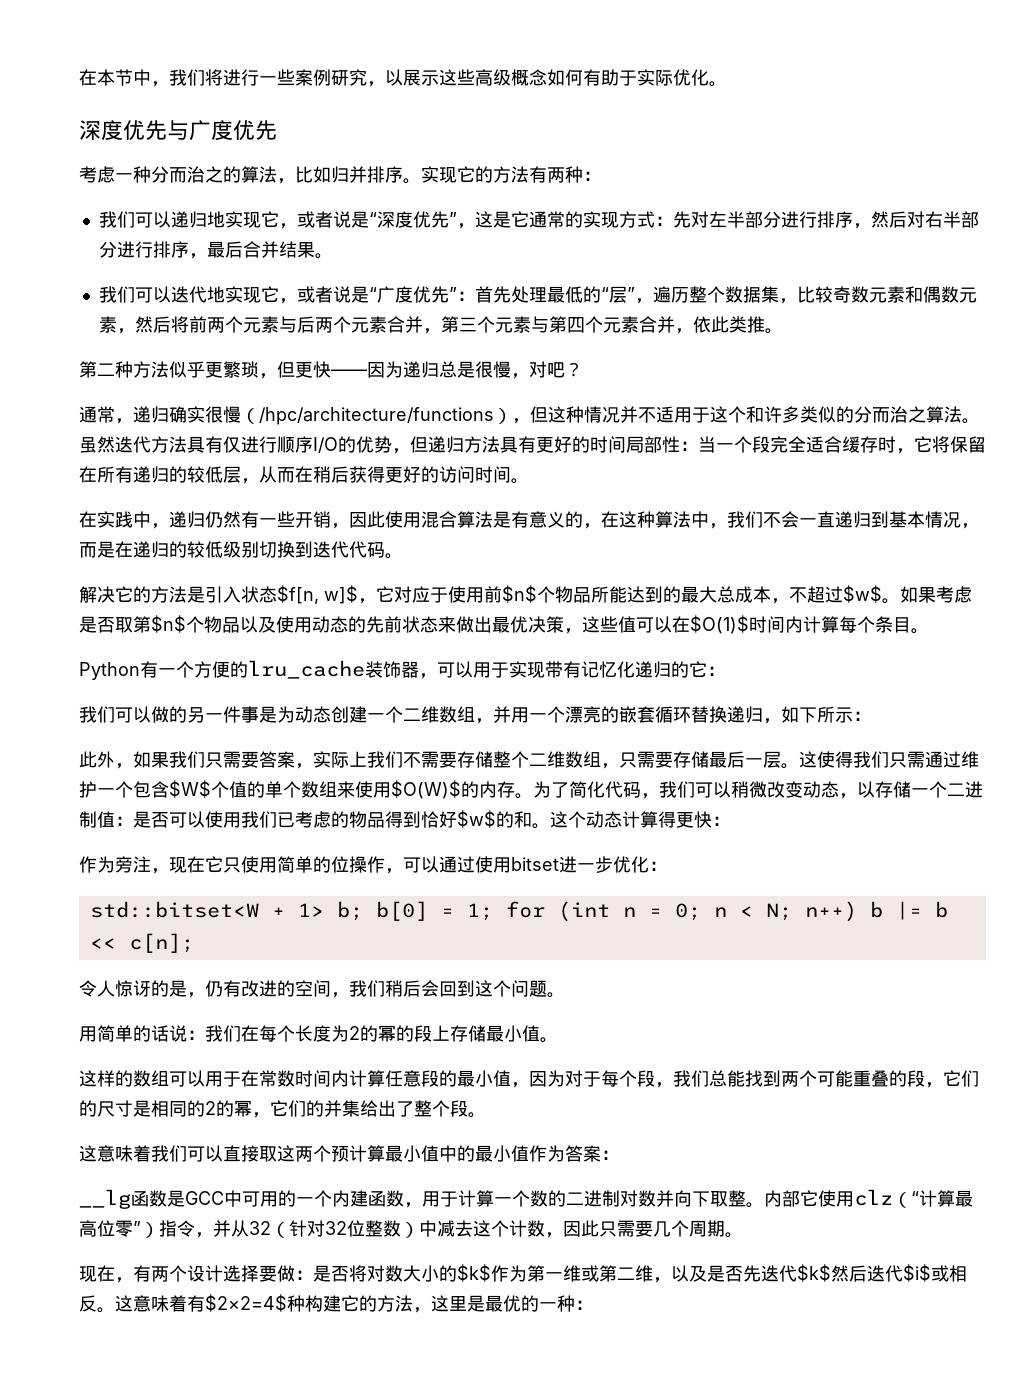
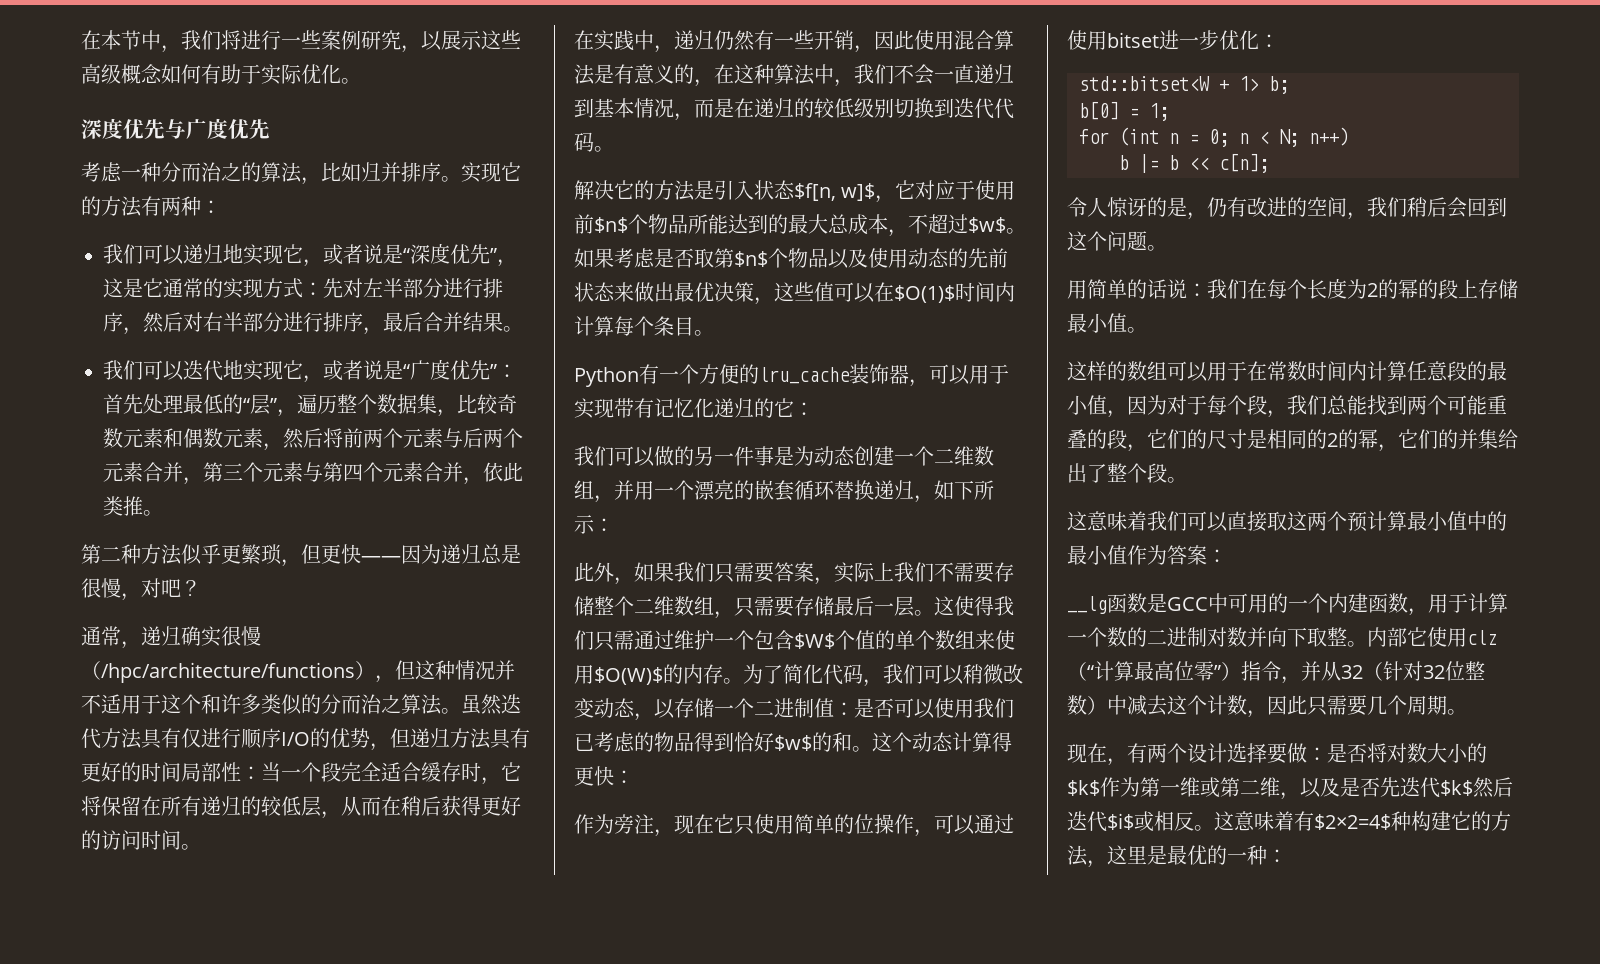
- std::bitset<W + 1> b; b[0] = 1; for (int n = 0; n < N; n++) b |= b << c[n];
+ std::bitset<W + 1> b;
+ b[0] = 1;
+ for (int n = 0; n < N; n++)
+ b |= b << c[n];

